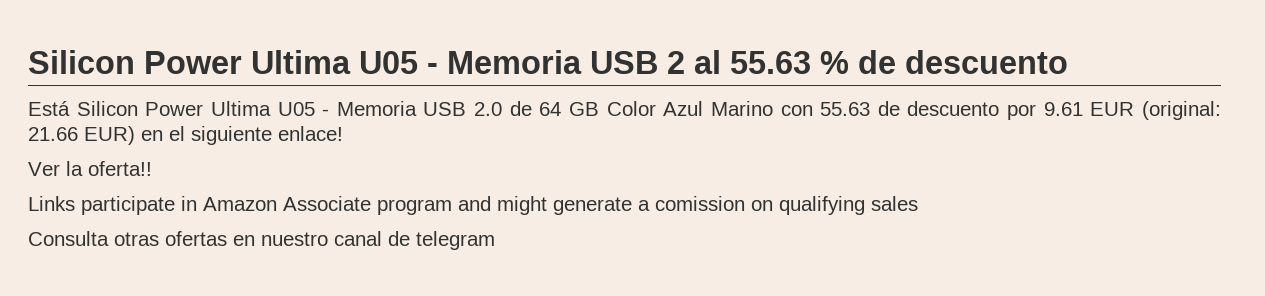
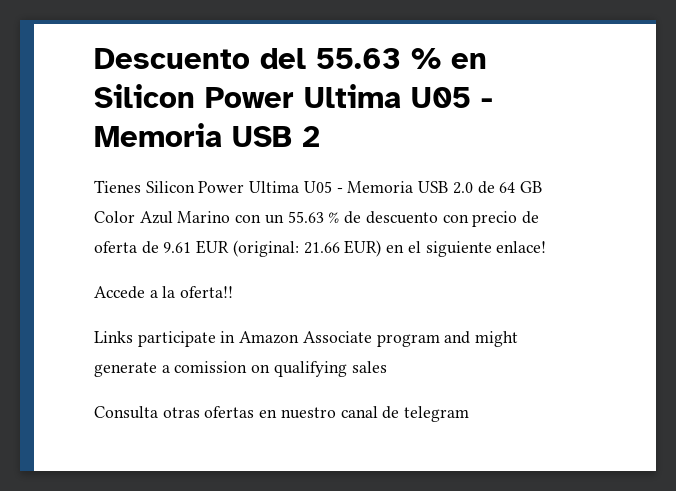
- Silicon Power Ultima U05 - Memoria USB 2 al 55.63 % de descuento
- Está Silicon Power Ultima U05 - Memoria USB 2.0 de 64 GB Color Azul Marino con 55.63 de descuento por 9.61 EUR (original: 21.66 EUR) en el siguiente enlace!
+ Descuento del 55.63 % en Silicon Power Ultima U05 - Memoria USB 2
+ Tienes Silicon Power Ultima U05 - Memoria USB 2.0 de 64 GB Color Azul Marino con un 55.63 % de descuento con precio de oferta de 9.61 EUR (original: 21.66 EUR) en el siguiente enlace!
- Ver la oferta!!
+ Accede a la oferta!!

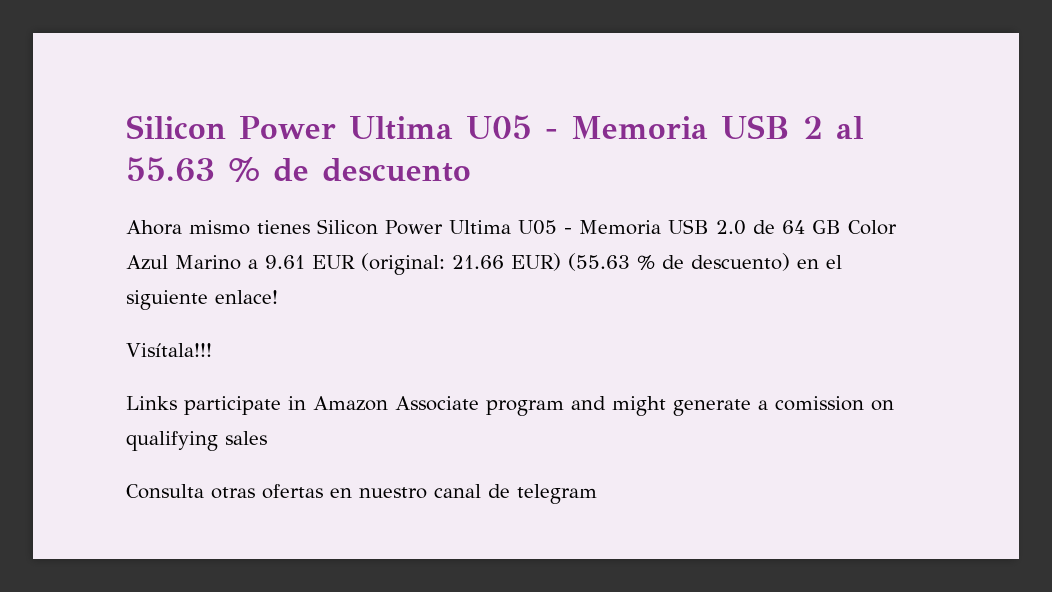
- Descuento del 55.63 % en Silicon Power Ultima U05 - Memoria USB 2
- Tienes Silicon Power Ultima U05 - Memoria USB 2.0 de 64 GB Color Azul Marino con un 55.63 % de descuento con precio de oferta de 9.61 EUR (original: 21.66 EUR) en el siguiente enlace!
+ Silicon Power Ultima U05 - Memoria USB 2 al 55.63 % de descuento
+ Ahora mismo tienes Silicon Power Ultima U05 - Memoria USB 2.0 de 64 GB Color Azul Marino a 9.61 EUR (original: 21.66 EUR) (55.63 % de descuento) en el siguiente enlace!
- Accede a la oferta!!
+ Visítala!!!

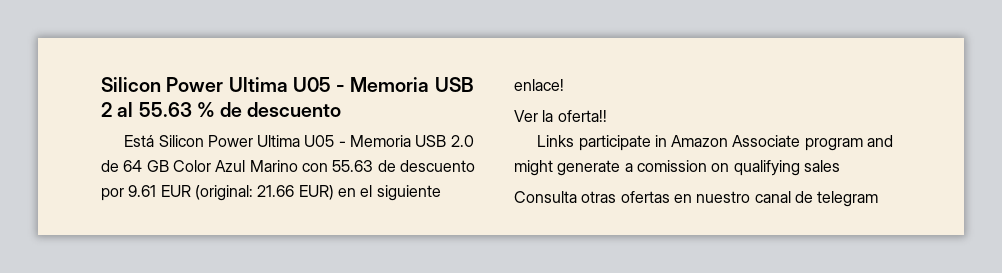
- Ahora mismo tienes Silicon Power Ultima U05 - Memoria USB 2.0 de 64 GB Color Azul Marino a 9.61 EUR (original: 21.66 EUR) (55.63 % de descuento) en el siguiente enlace!
+ Está Silicon Power Ultima U05 - Memoria USB 2.0 de 64 GB Color Azul Marino con 55.63 de descuento por 9.61 EUR (original: 21.66 EUR) en el siguiente enlace!
- Visítala!!!
+ Ver la oferta!!

